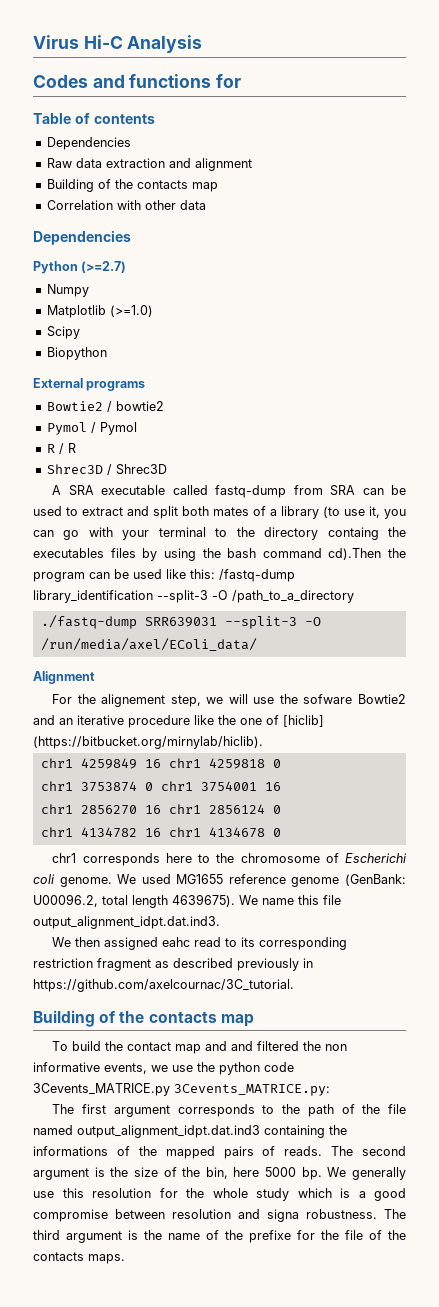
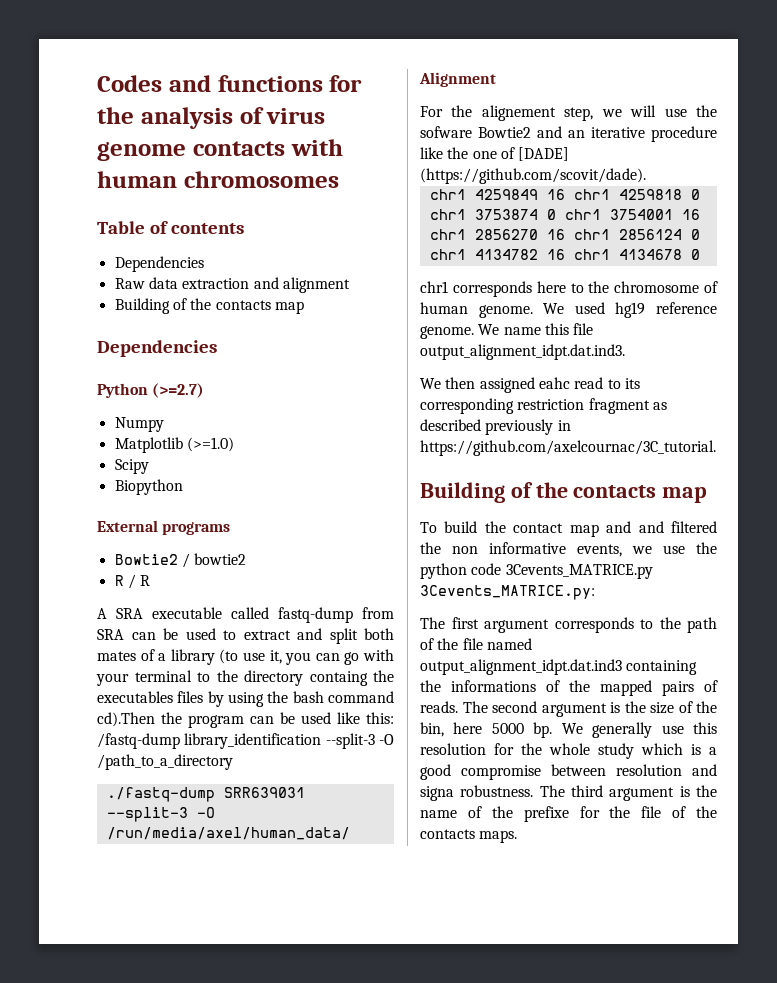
- Virus Hi-C Analysis
- Codes and functions for
+ Codes and functions for the analysis of virus genome contacts with human chromosomes
- Correlation with other data
- Pymol / Pymol
- Shrec3D / Shrec3D
- ./fastq-dump SRR639031 --split-3 -O /run/media/axel/EColi_data/
+ ./fastq-dump SRR639031 --split-3 -O /run/media/axel/human_data/
- For the alignement step, we will use the sofware Bowtie2 and an iterative procedure like the one of [hiclib] (https://bitbucket.org/mirnylab/hiclib).
+ For the alignement step, we will use the sofware Bowtie2 and an iterative procedure like the one of [DADE] (https://github.com/scovit/dade).
- chr1 corresponds here to the chromosome of Escherichi coli genome.
+ chr1 corresponds here to the chromosome of human genome.
- We used MG1655 reference genome (GenBank: U00096.2, total length 4639675).
+ We used hg19 reference genome.

